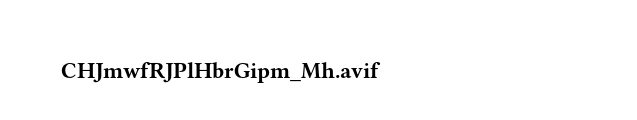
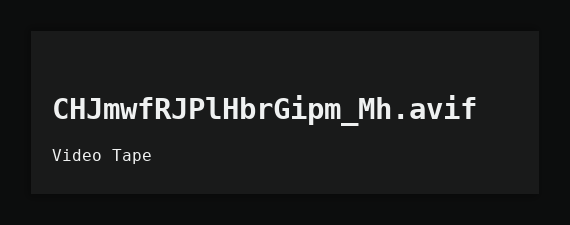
+ Video Tape

